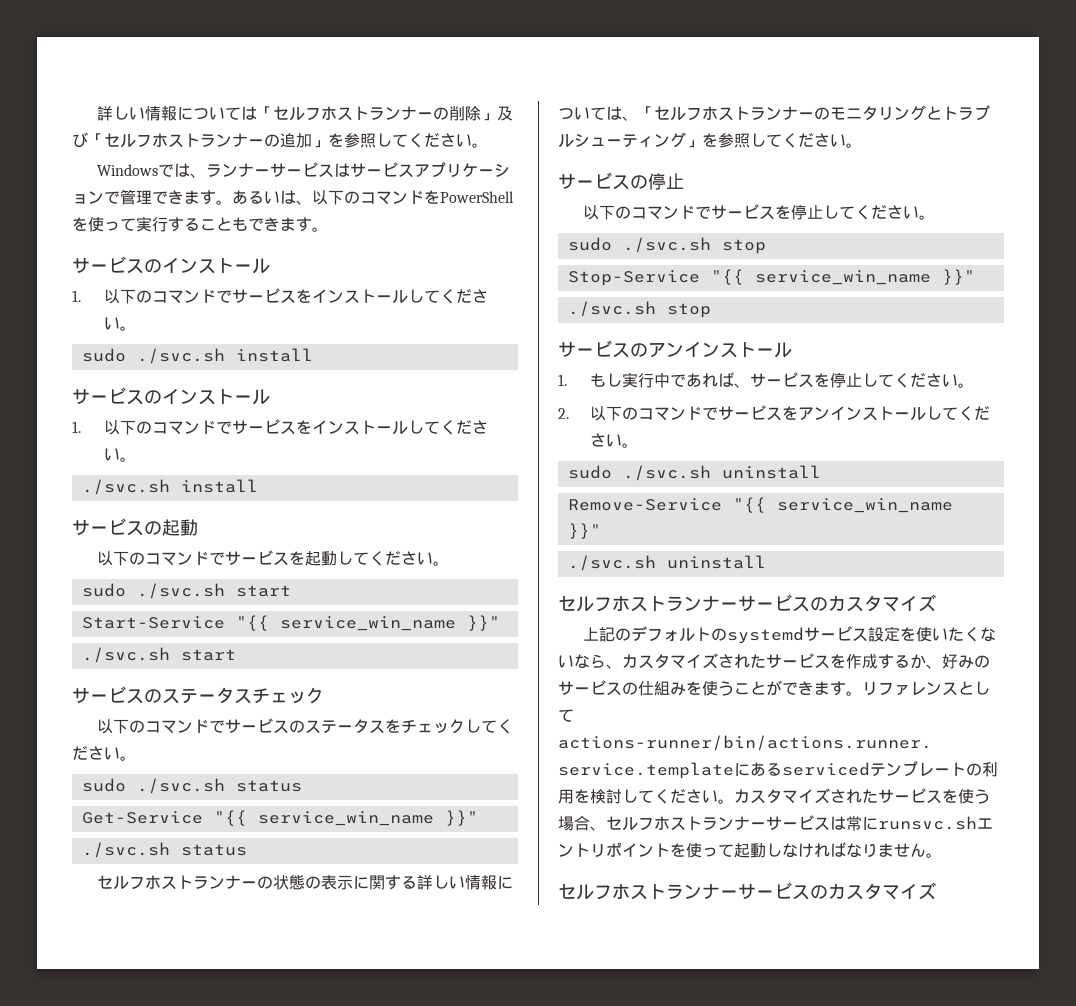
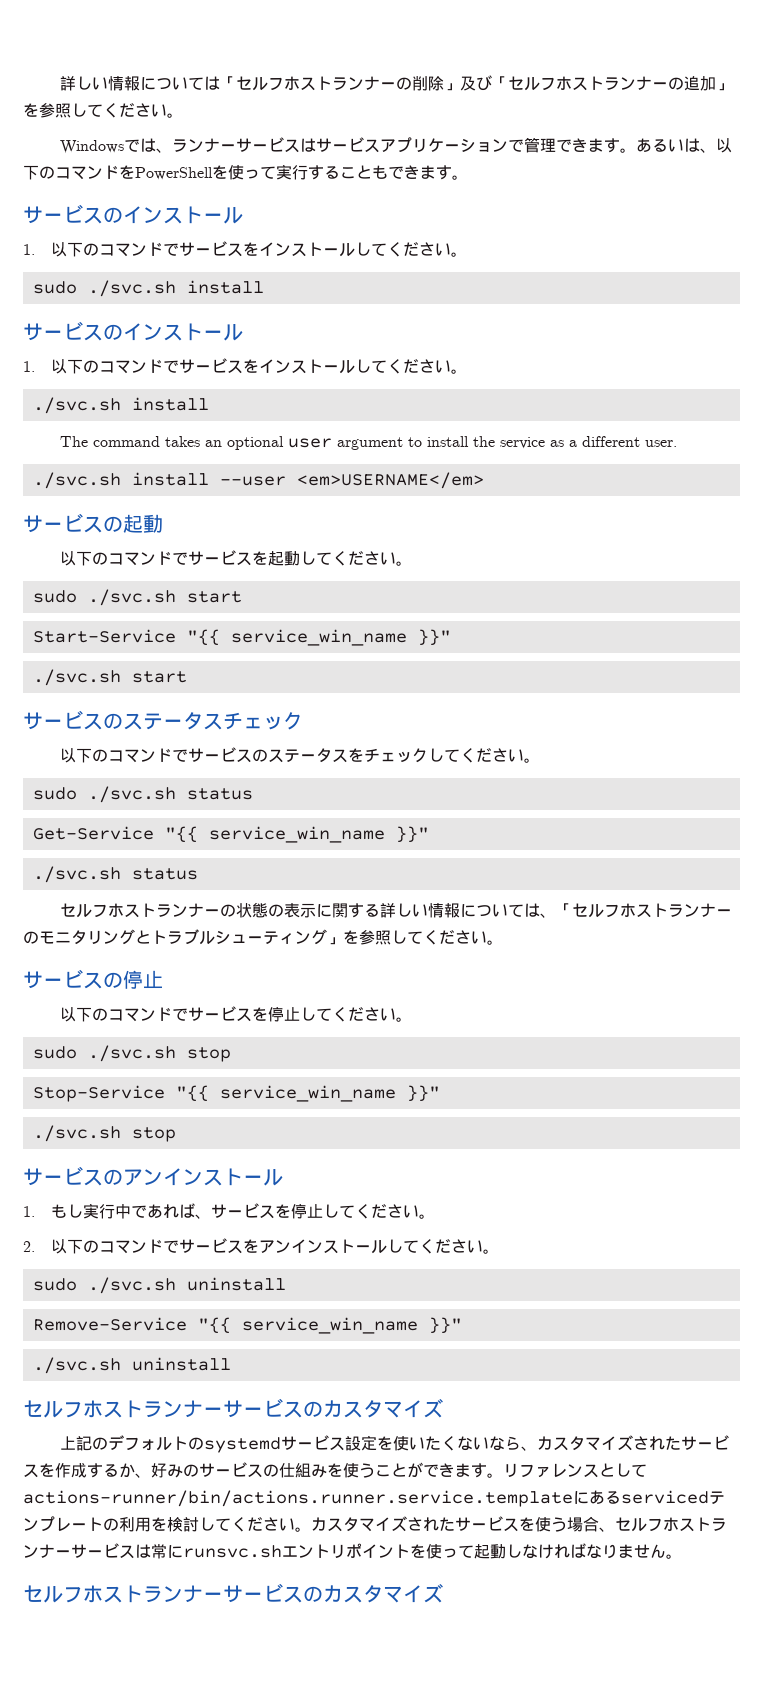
+ The command takes an optional user argument to install the service as a different user.
+ ./svc.sh install --user <em>USERNAME</em>

